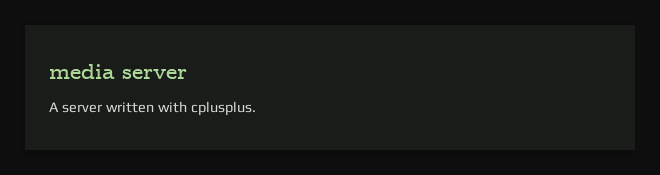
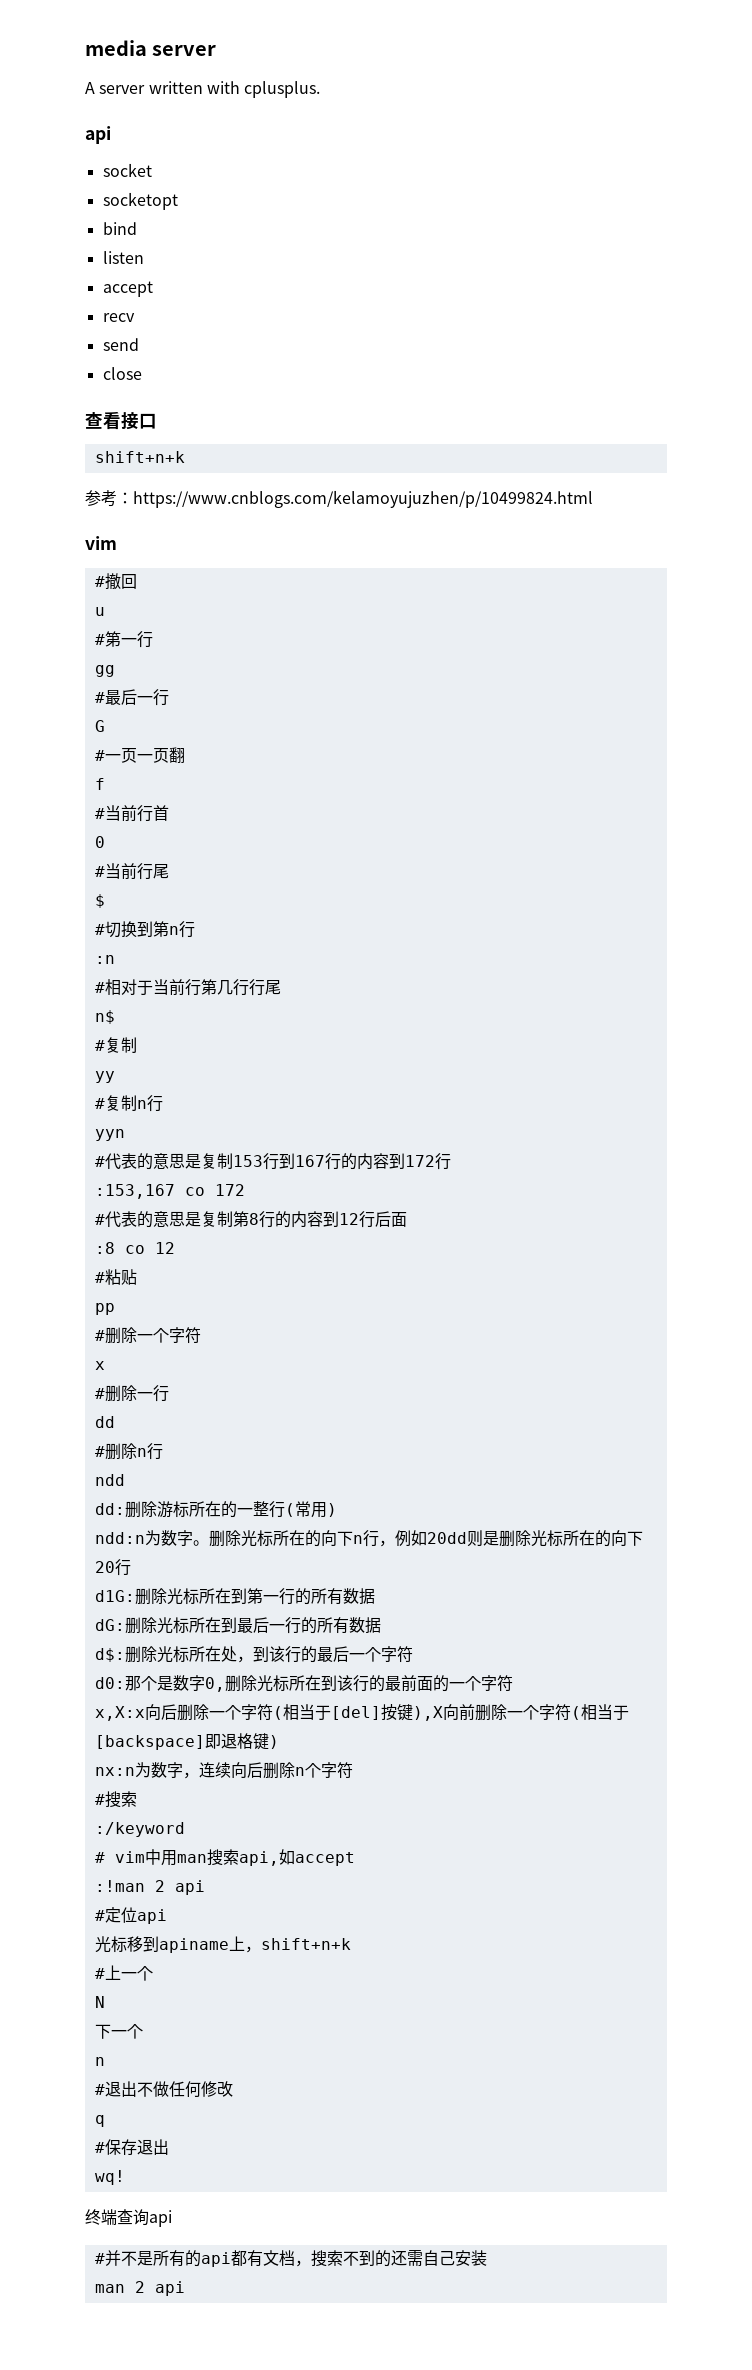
  A server written with cplusplus.
+ api
+ socket
+ socketopt
+ bind
+ listen
+ accept
+ recv
+ send
+ close
+ 查看接口
+ shift+n+k
+ 参考：https://www.cnblogs.com/kelamoyujuzhen/p/10499824.html
+ vim
+ #撤回
+ u
+ #第一行
+ gg
+ #最后一行
+ G
+ #一页一页翻
+ f
+ #当前行首
+ 0
+ #当前行尾
+ $
+ #切换到第n行
+ :n
+ #相对于当前行第几行行尾
+ n$
+ #复制
+ yy
+ #复制n行
+ yyn
+ #代表的意思是复制153行到167行的内容到172行
+ :153,167 co 172
+ #代表的意思是复制第8行的内容到12行后面
+ :8 co 12
+ #粘贴
+ pp
+ #删除一个字符
+ x
+ #删除一行
+ dd
+ #删除n行
+ ndd
+ dd:删除游标所在的一整行(常用)
+ ndd:n为数字。删除光标所在的向下n行，例如20dd则是删除光标所在的向下20行
+ d1G:删除光标所在到第一行的所有数据
+ dG:删除光标所在到最后一行的所有数据
+ d$:删除光标所在处，到该行的最后一个字符
+ d0:那个是数字0,删除光标所在到该行的最前面的一个字符
+ x,X:x向后删除一个字符(相当于[del]按键),X向前删除一个字符(相当于[backspace]即退格键)
+ nx:n为数字，连续向后删除n个字符
+ #搜索
+ :/keyword
+ # vim中用man搜索api,如accept
+ :!man 2 api
+ #定位api
+ 光标移到apiname上，shift+n+k
+ #上一个
+ N
+ 下一个
+ n
+ #退出不做任何修改
+ q
+ #保存退出
+ wq!
+ 终端查询api
+ #并不是所有的api都有文档，搜索不到的还需自己安装
+ man 2 api

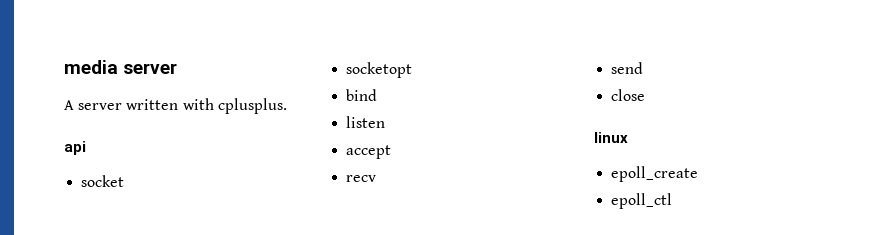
- 查看接口
- shift+n+k
- 参考：https://www.cnblogs.com/kelamoyujuzhen/p/10499824.html
- vim
- #撤回
- u
- #第一行
- gg
- #最后一行
- G
- #一页一页翻
- f
- #当前行首
- 0
- #当前行尾
- $
- #切换到第n行
- :n
- #相对于当前行第几行行尾
- n$
- #复制
- yy
- #复制n行
- yyn
- #代表的意思是复制153行到167行的内容到172行
- :153,167 co 172
- #代表的意思是复制第8行的内容到12行后面
- :8 co 12
- #粘贴
- pp
- #删除一个字符
- x
- #删除一行
- dd
- #删除n行
- ndd
- dd:删除游标所在的一整行(常用)
- ndd:n为数字。删除光标所在的向下n行，例如20dd则是删除光标所在的向下20行
- d1G:删除光标所在到第一行的所有数据
- dG:删除光标所在到最后一行的所有数据
- d$:删除光标所在处，到该行的最后一个字符
- d0:那个是数字0,删除光标所在到该行的最前面的一个字符
- x,X:x向后删除一个字符(相当于[del]按键),X向前删除一个字符(相当于[backspace]即退格键)
- nx:n为数字，连续向后删除n个字符
- #搜索
- :/keyword
- # vim中用man搜索api,如accept
- :!man 2 api
- #定位api
- 光标移到apiname上，shift+n+k
- #上一个
- N
- 下一个
- n
- #退出不做任何修改
- q
- #保存退出
- wq!
- 终端查询api
- #并不是所有的api都有文档，搜索不到的还需自己安装
- man 2 api
+ linux
+ epoll_create
+ epoll_ctl

